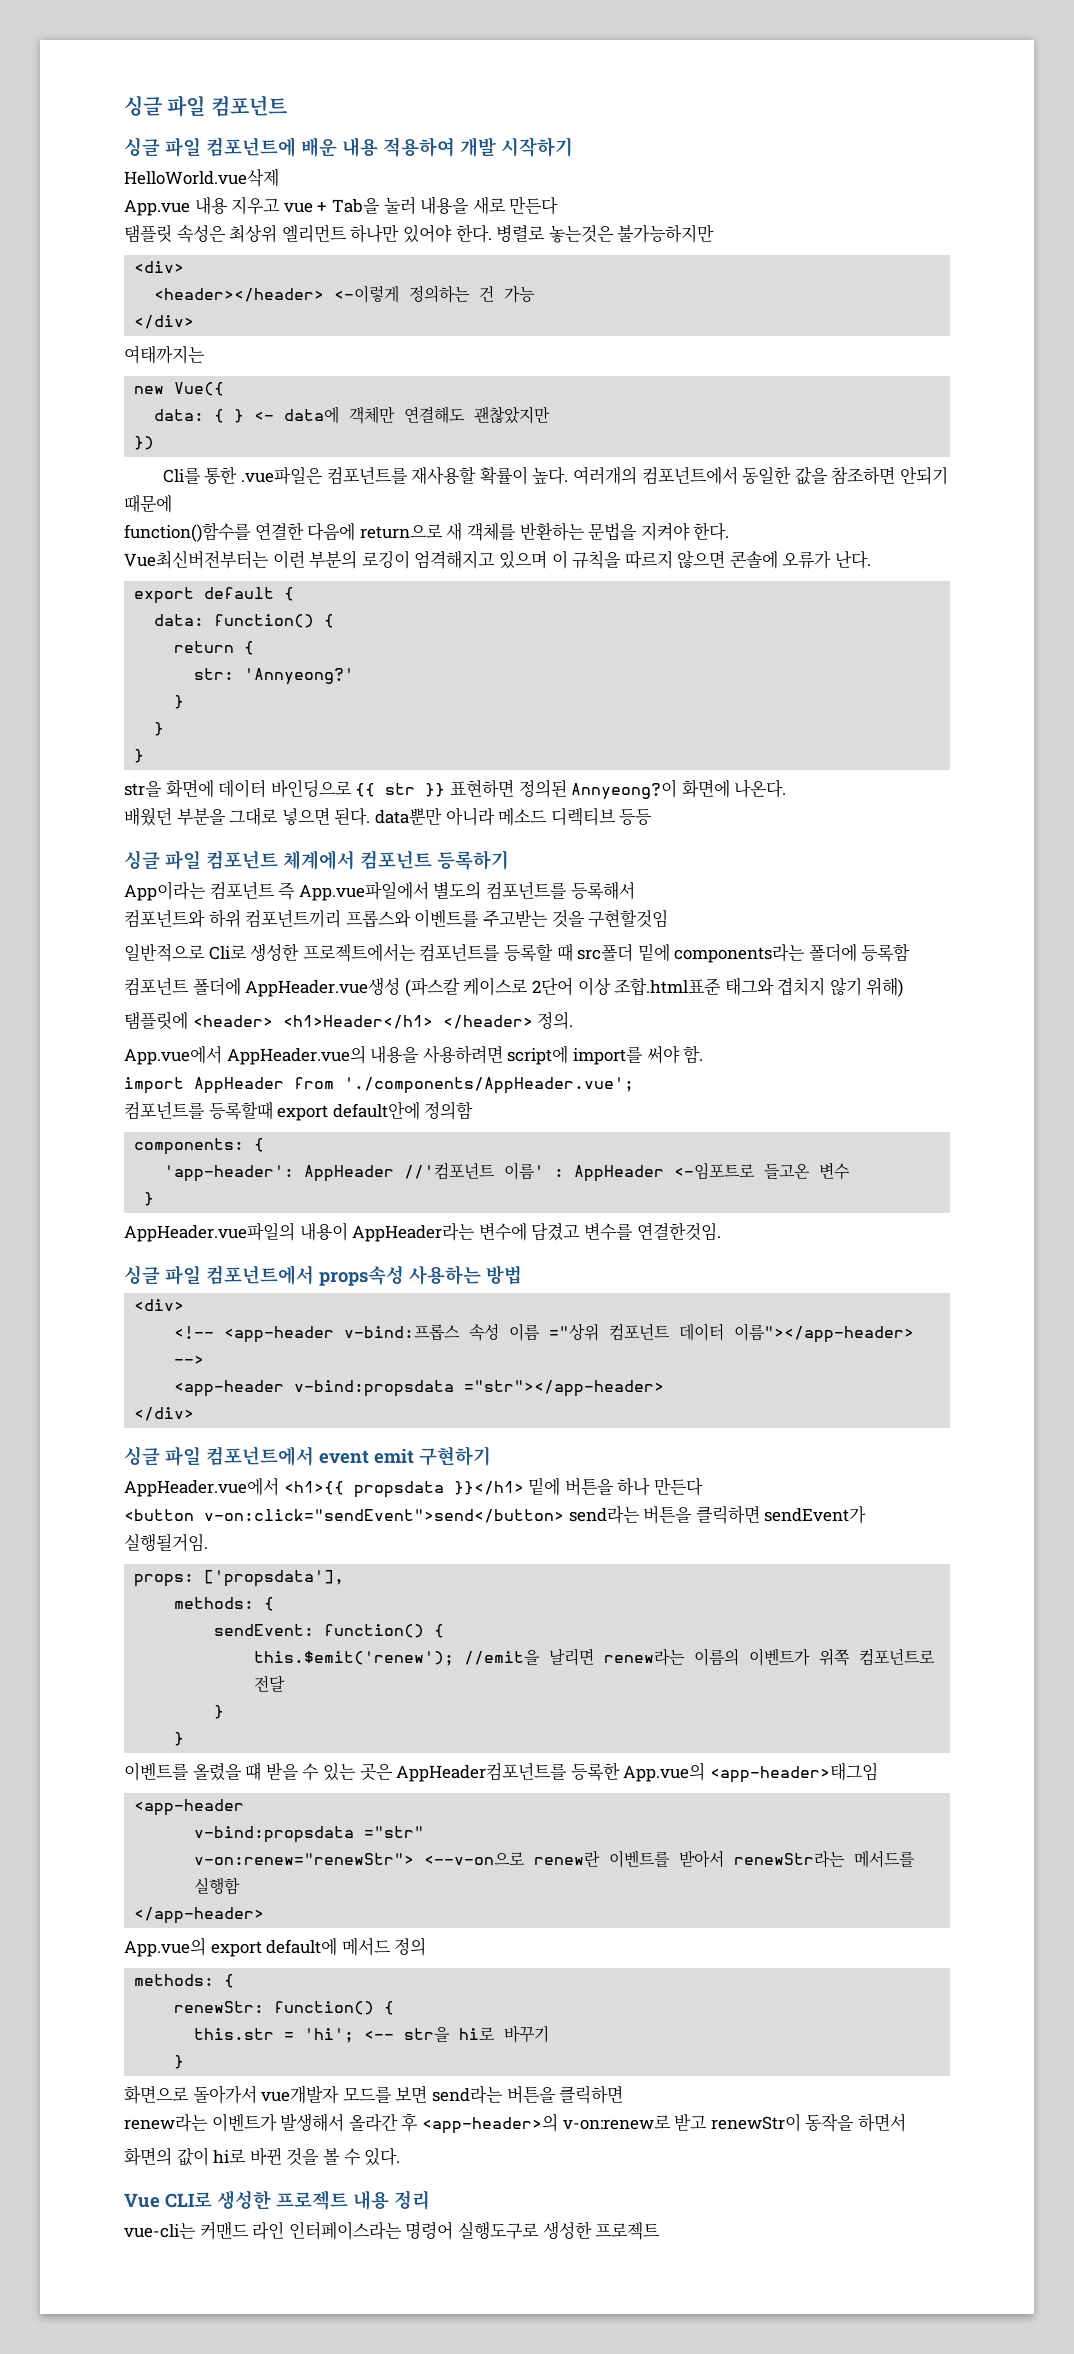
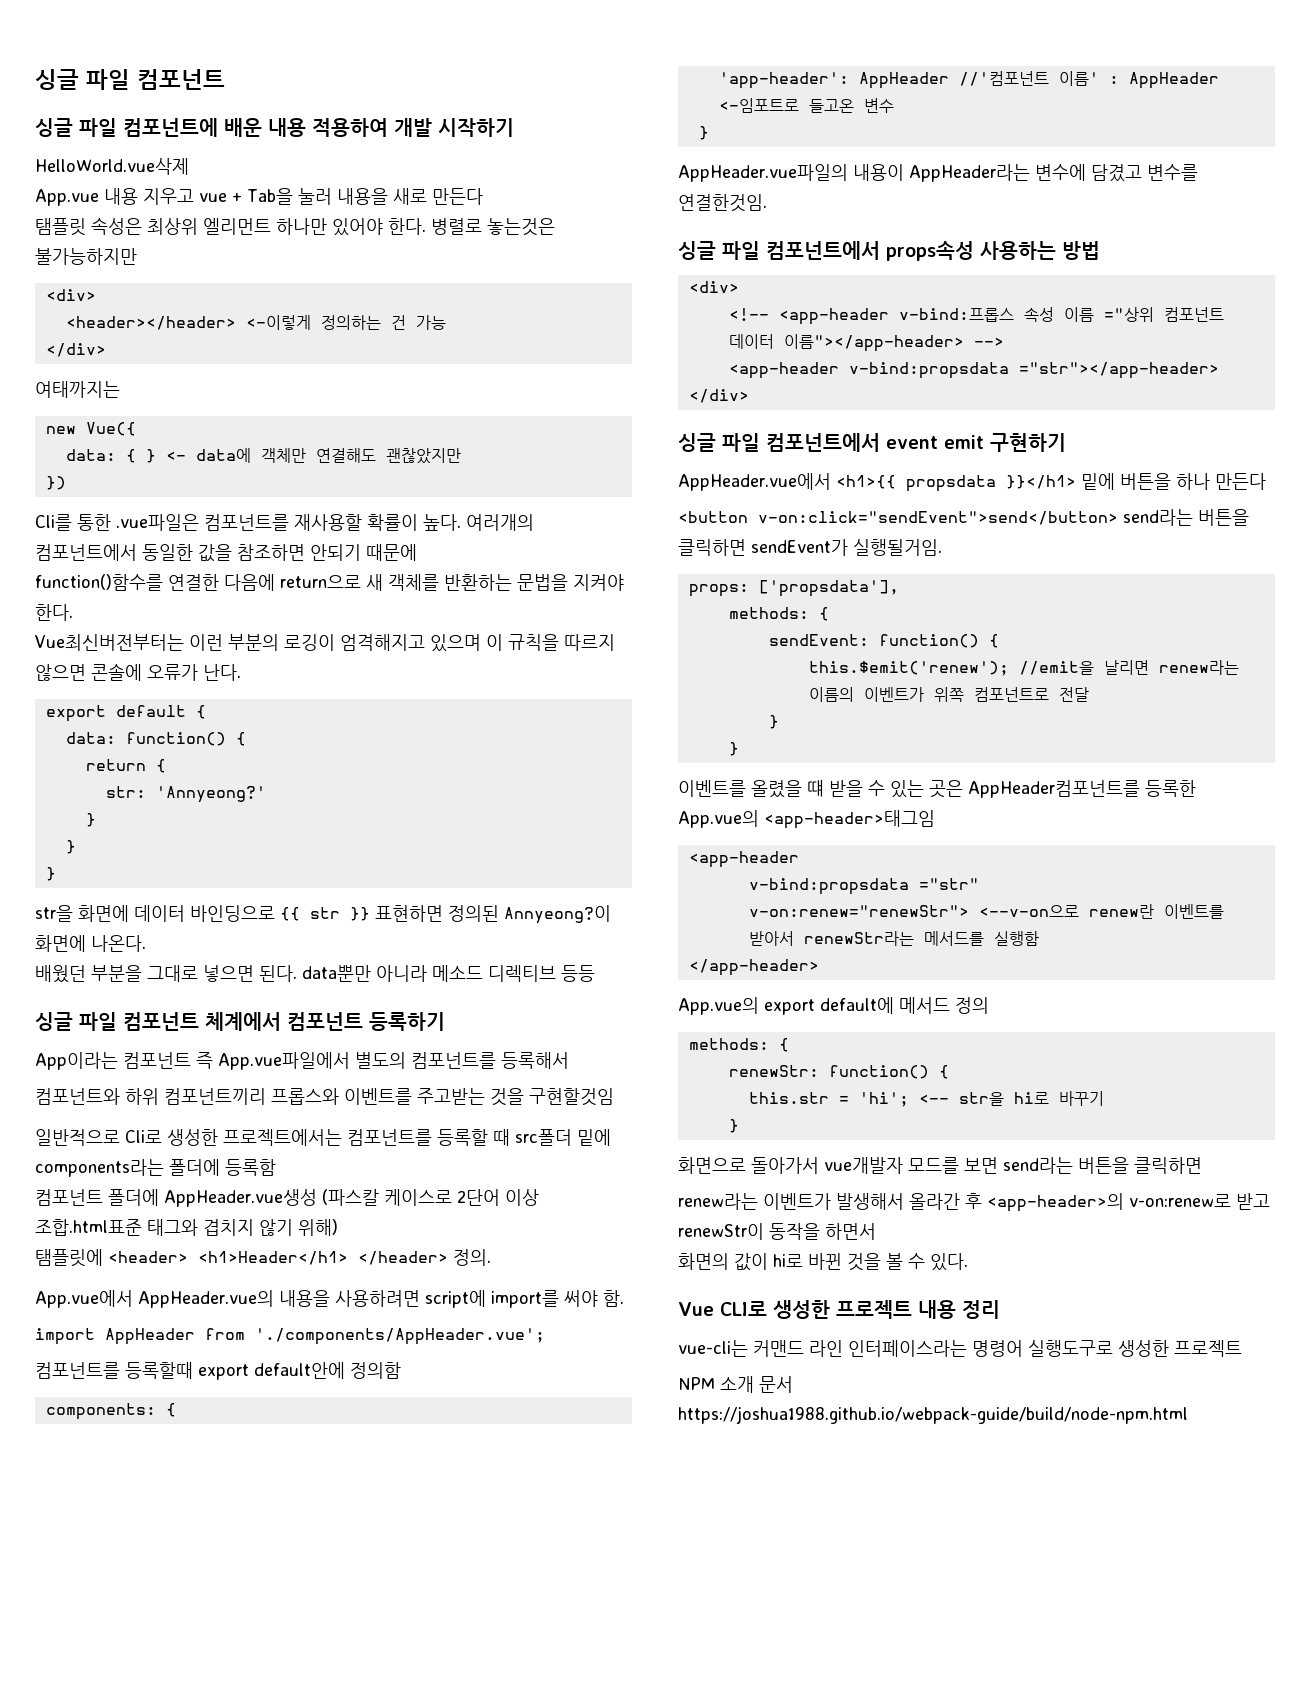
+ NPM 소개 문서 https://joshua1988.github.io/webpack-guide/build/node-npm.html

